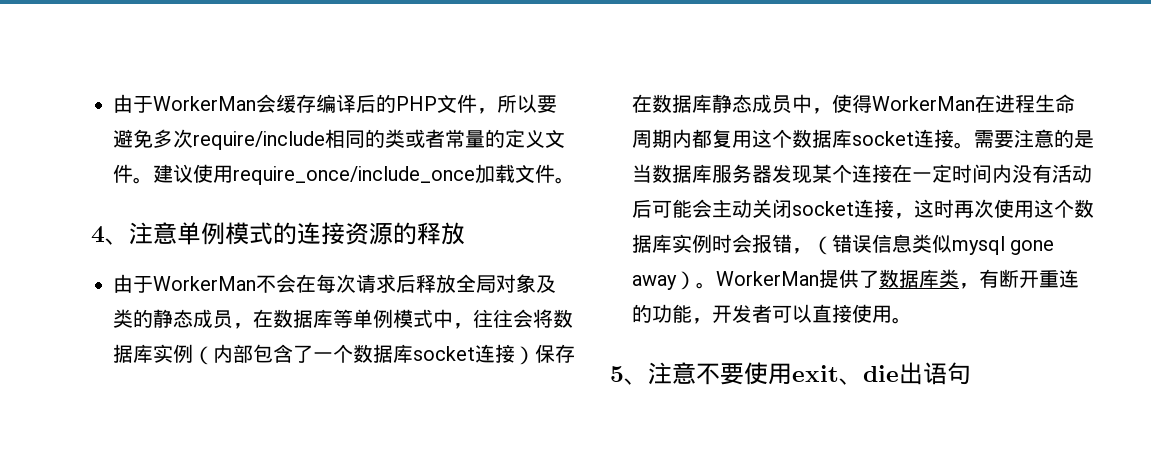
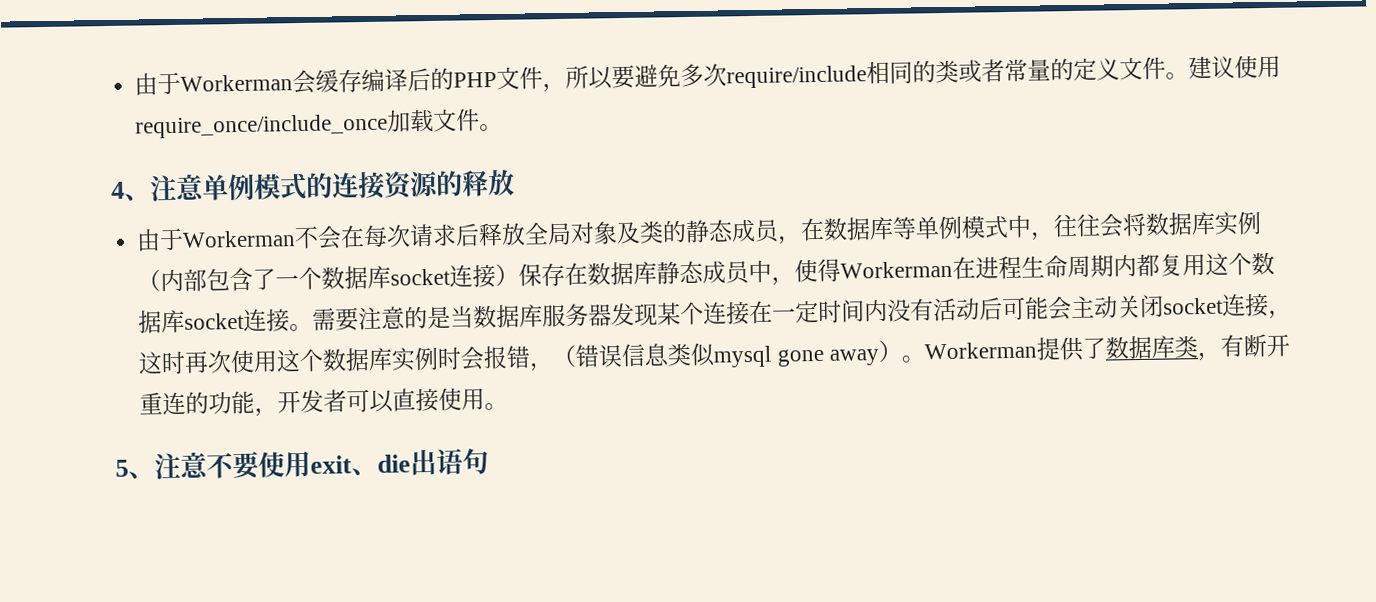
- 由于WorkerMan会缓存编译后的PHP文件，所以要避免多次require/include相同的类或者常量的定义文件。
+ 由于Workerman会缓存编译后的PHP文件，所以要避免多次require/include相同的类或者常量的定义文件。
- 由于WorkerMan不会在每次请求后释放全局对象及类的静态成员，在数据库等单例模式中，往往会将数据库实例（内部包含了一个数据库socket连接）保存在数据库静态成员中，使得WorkerMan在进程生命周期内都复用这个数据库socket连接。
+ 由于Workerman不会在每次请求后释放全局对象及类的静态成员，在数据库等单例模式中，往往会将数据库实例（内部包含了一个数据库socket连接）保存在数据库静态成员中，使得Workerman在进程生命周期内都复用这个数据库socket连接。
- WorkerMan提供了数据库类，有断开重连的功能，开发者可以直接使用。
+ Workerman提供了数据库类，有断开重连的功能，开发者可以直接使用。

